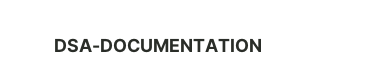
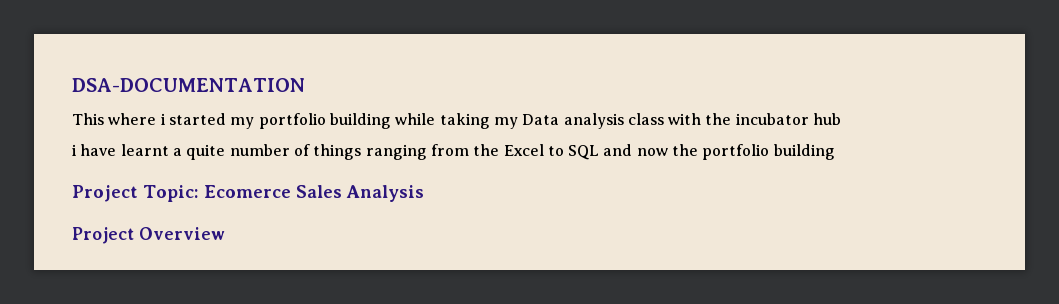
+ This where i started my portfolio building while taking my Data analysis class with the incubator hub
+ i have learnt a quite number of things ranging from the Excel to SQL and now the portfolio building
+ Project Topic: Ecomerce Sales Analysis
+ Project Overview

